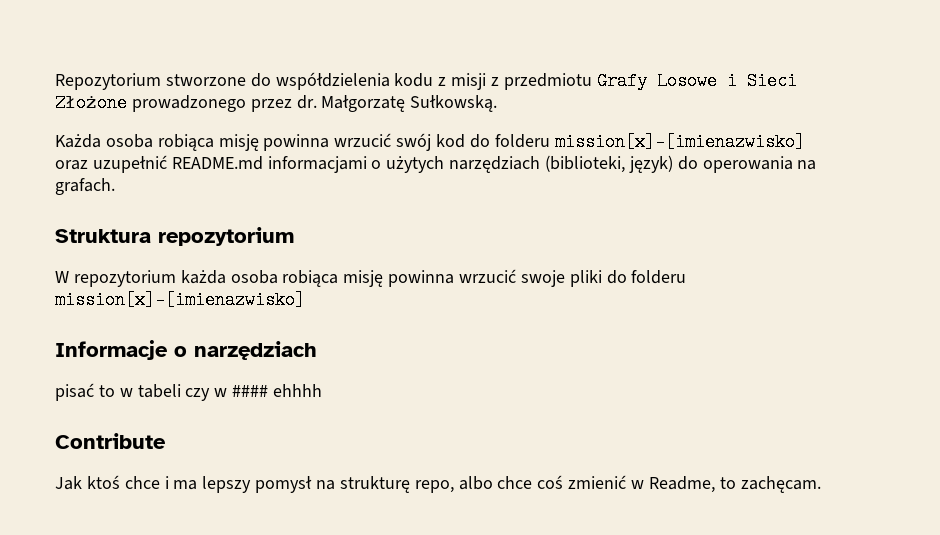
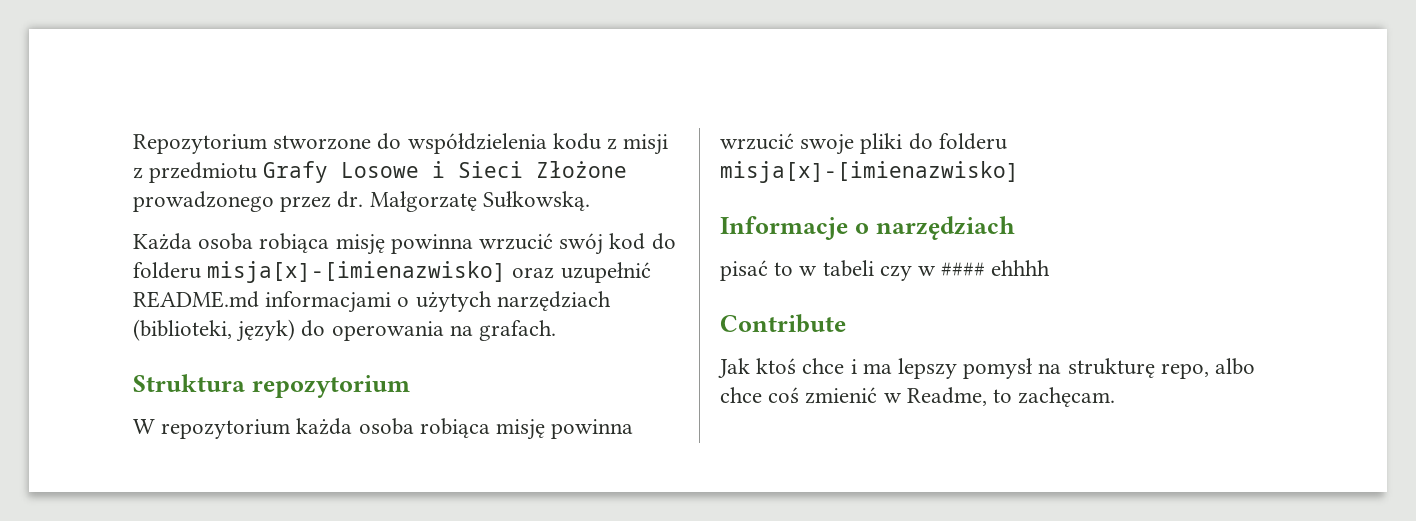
- Każda osoba robiąca misję powinna wrzucić swój kod do folderu mission[x]-[imienazwisko] oraz uzupełnić README.md informacjami o użytych narzędziach (biblioteki, język) do operowania na grafach.
+ Każda osoba robiąca misję powinna wrzucić swój kod do folderu misja[x]-[imienazwisko] oraz uzupełnić README.md informacjami o użytych narzędziach (biblioteki, język) do operowania na grafach.
- W repozytorium każda osoba robiąca misję powinna wrzucić swoje pliki do folderu mission[x]-[imienazwisko]
+ W repozytorium każda osoba robiąca misję powinna wrzucić swoje pliki do folderu misja[x]-[imienazwisko]

